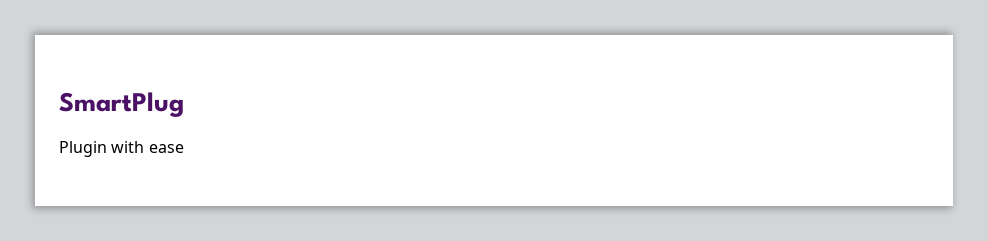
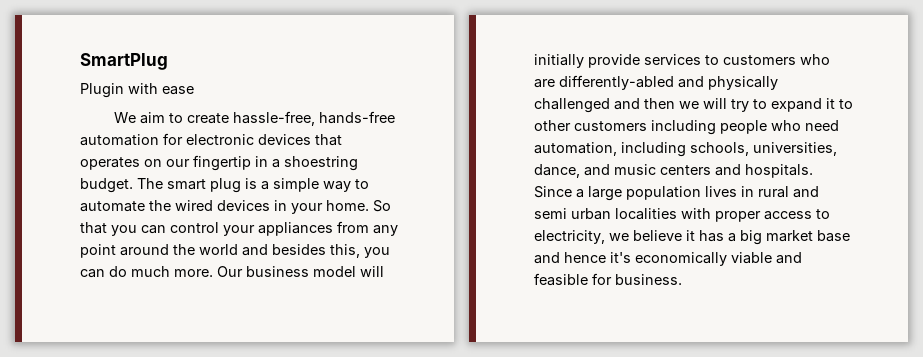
+ We aim to create hassle-free, hands-free automation for electronic devices that operates on our fingertip in a shoestring budget. The smart plug is a simple way to automate the wired devices in your home. So that you can control your appliances from any point around the world and besides this, you can do much more. Our business model will initially provide services to customers who are differently-abled and physically challenged and then we will try to expand it to other customers including people who need automation, including schools, universities, dance, and music centers and hospitals. Since a large population lives in rural and semi urban localities with proper access to electricity, we believe it has a big market base and hence it's economically viable and feasible for business.

